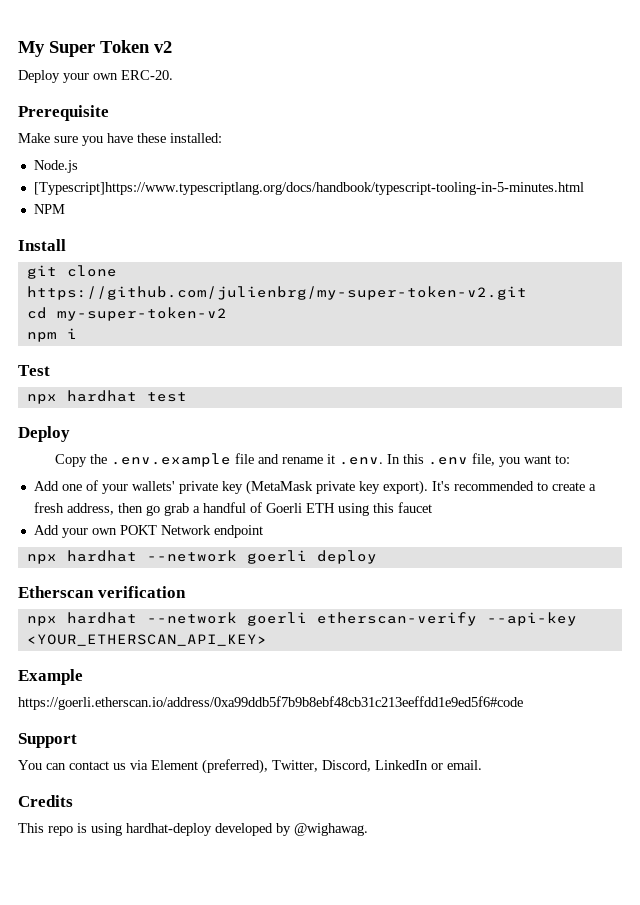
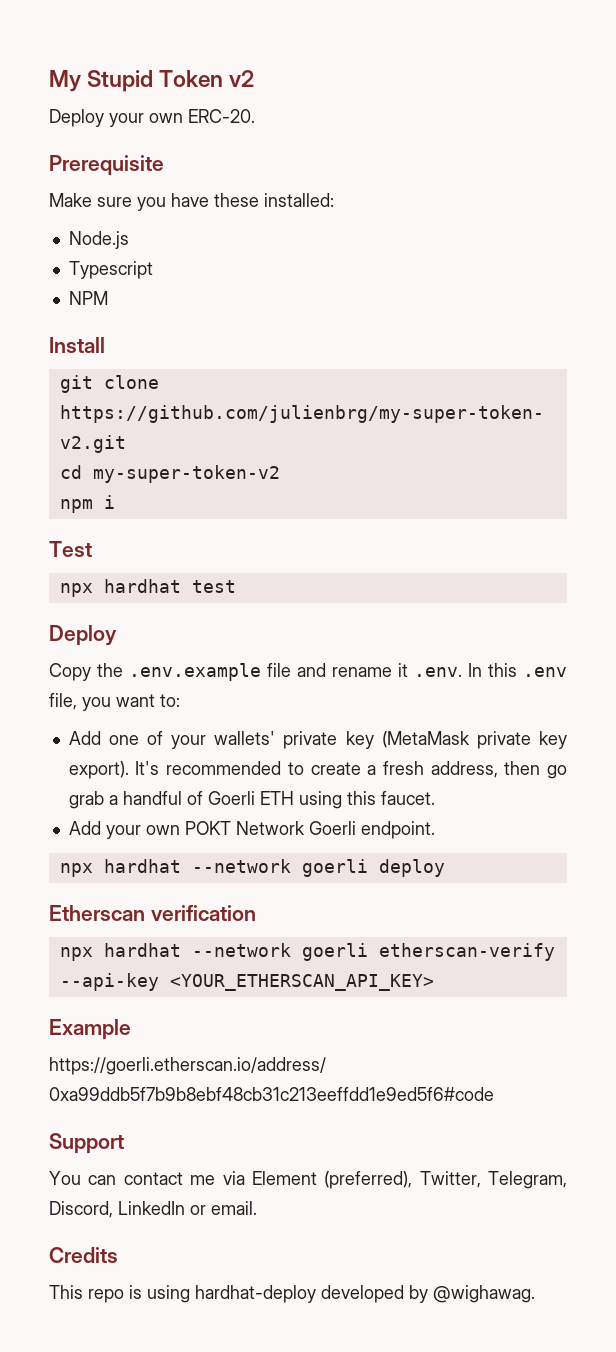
- My Super Token v2
+ My Stupid Token v2
- [Typescript]https://www.typescriptlang.org/docs/handbook/typescript-tooling-in-5-minutes.html
+ Typescript
- It's recommended to create a fresh address, then go grab a handful of Goerli ETH using this faucet
+ It's recommended to create a fresh address, then go grab a handful of Goerli ETH using this faucet.
- Add your own POKT Network endpoint
+ Add your own POKT Network Goerli endpoint.
- You can contact us via Element (preferred), Twitter, Discord, LinkedIn or email.
+ You can contact me via Element (preferred), Twitter, Telegram, Discord, LinkedIn or email.

